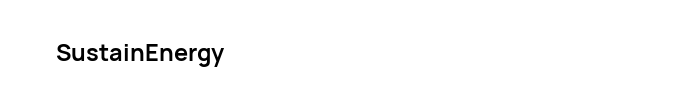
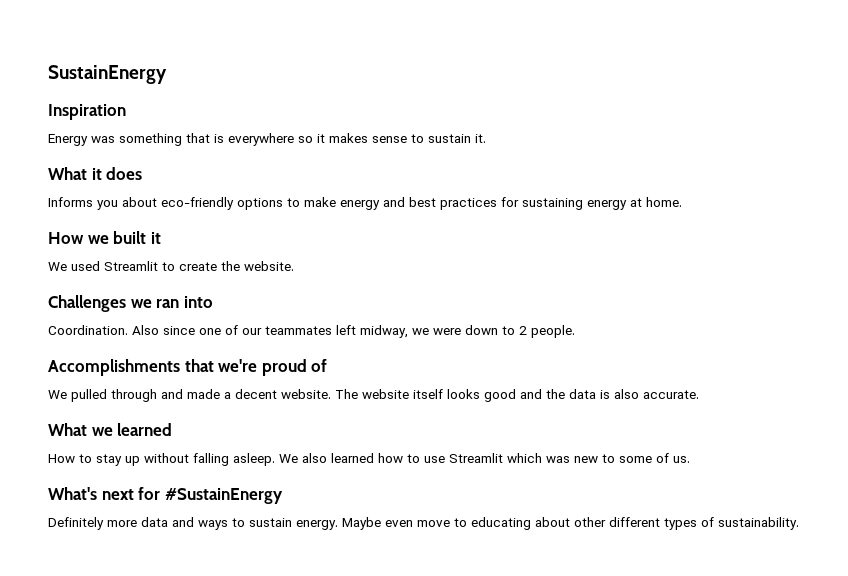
+ Inspiration
+ Energy was something that is everywhere so it makes sense to sustain it.
+ What it does
+ Informs you about eco-friendly options to make energy and best practices for sustaining energy at home.
+ How we built it
+ We used Streamlit to create the website.
+ Challenges we ran into
+ Coordination. Also since one of our teammates left midway, we were down to 2 people.
+ Accomplishments that we're proud of
+ We pulled through and made a decent website. The website itself looks good and the data is also accurate.
+ What we learned
+ How to stay up without falling asleep. We also learned how to use Streamlit which was new to some of us.
+ What's next for #SustainEnergy
+ Definitely more data and ways to sustain energy. Maybe even move to educating about other different types of sustainability.

